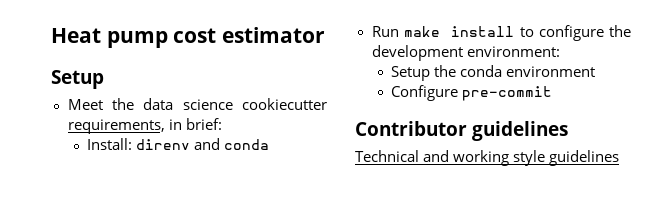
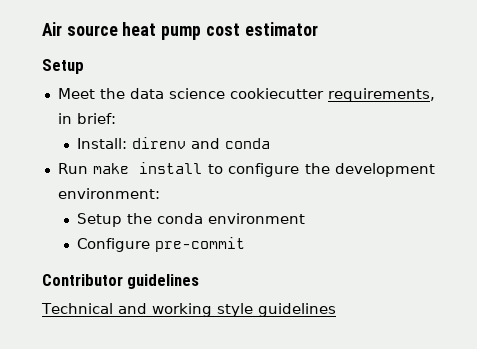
- Heat pump cost estimator
+ Air source heat pump cost estimator

